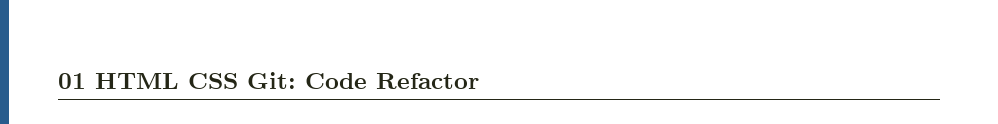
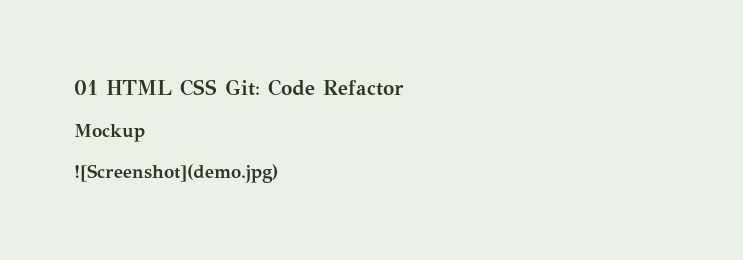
+ Mockup
+ ![Screenshot](demo.jpg)

